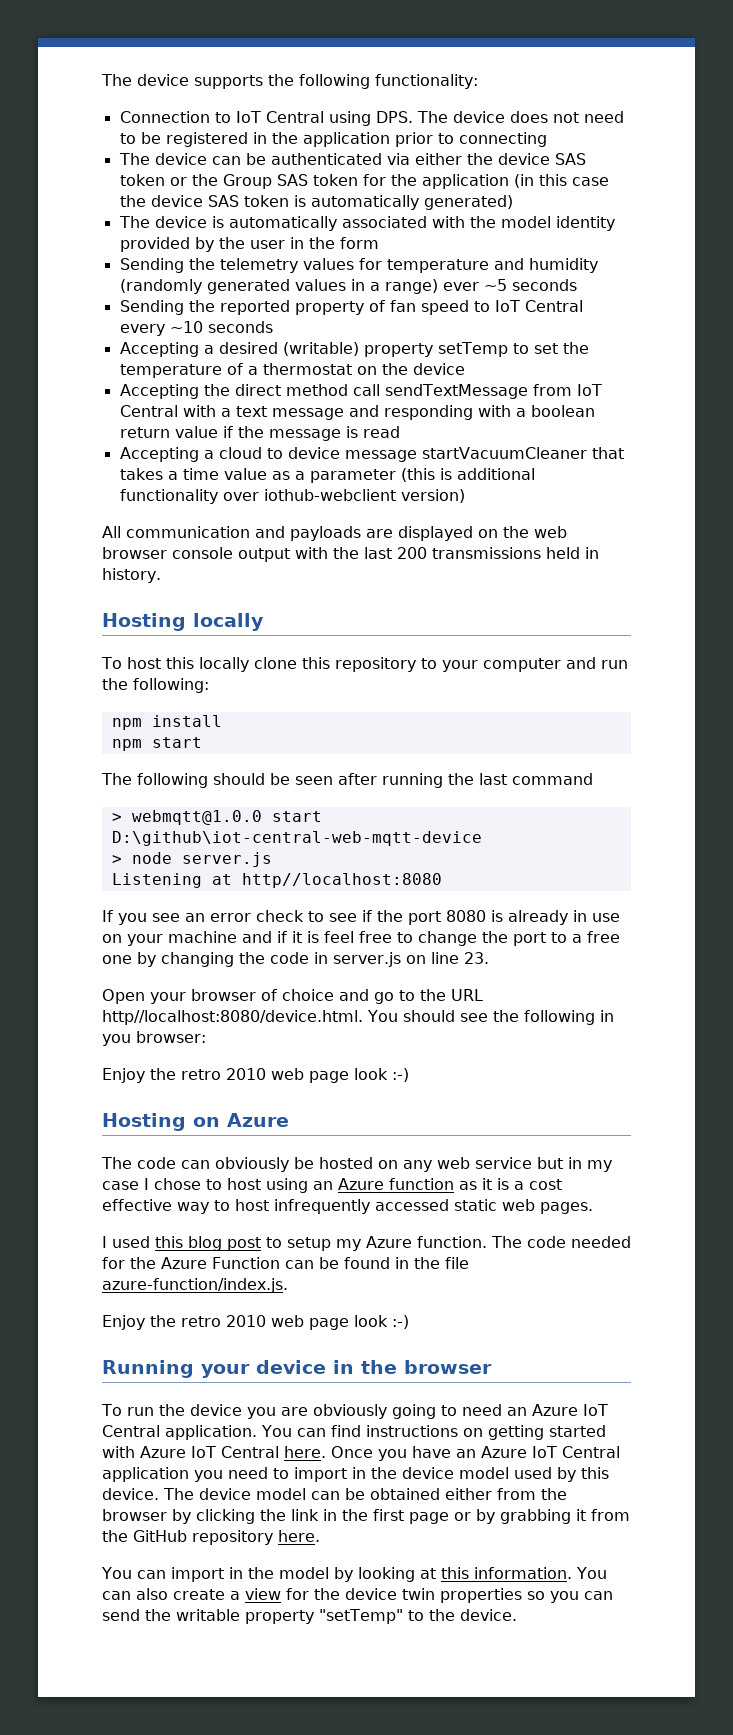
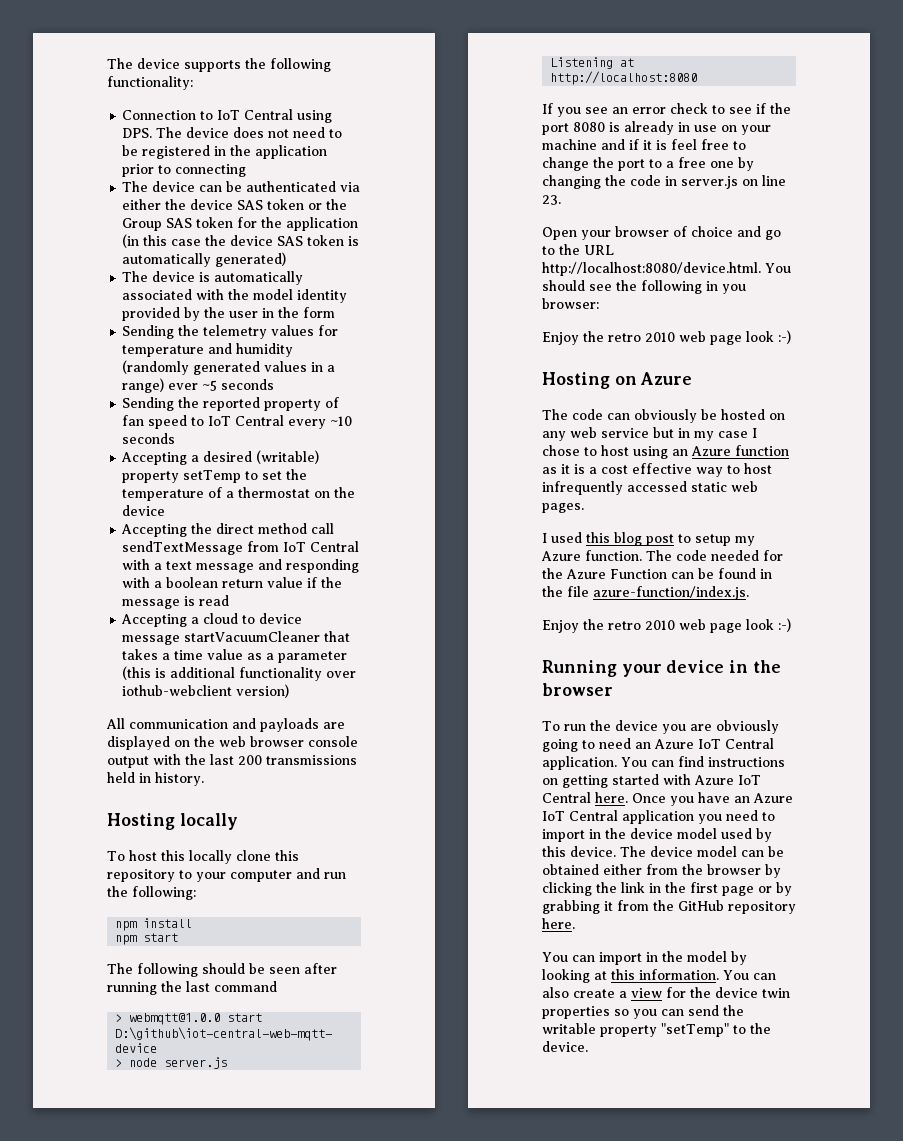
- Listening at http//localhost:8080
+ Listening at http://localhost:8080
- Open your browser of choice and go to the URL http//localhost:8080/device.html. You should see the following in you browser:
+ Open your browser of choice and go to the URL http://localhost:8080/device.html. You should see the following in you browser:

